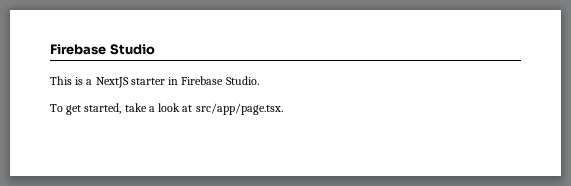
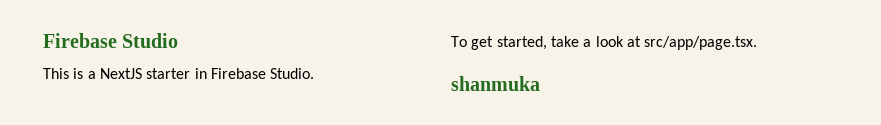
+ shanmuka

